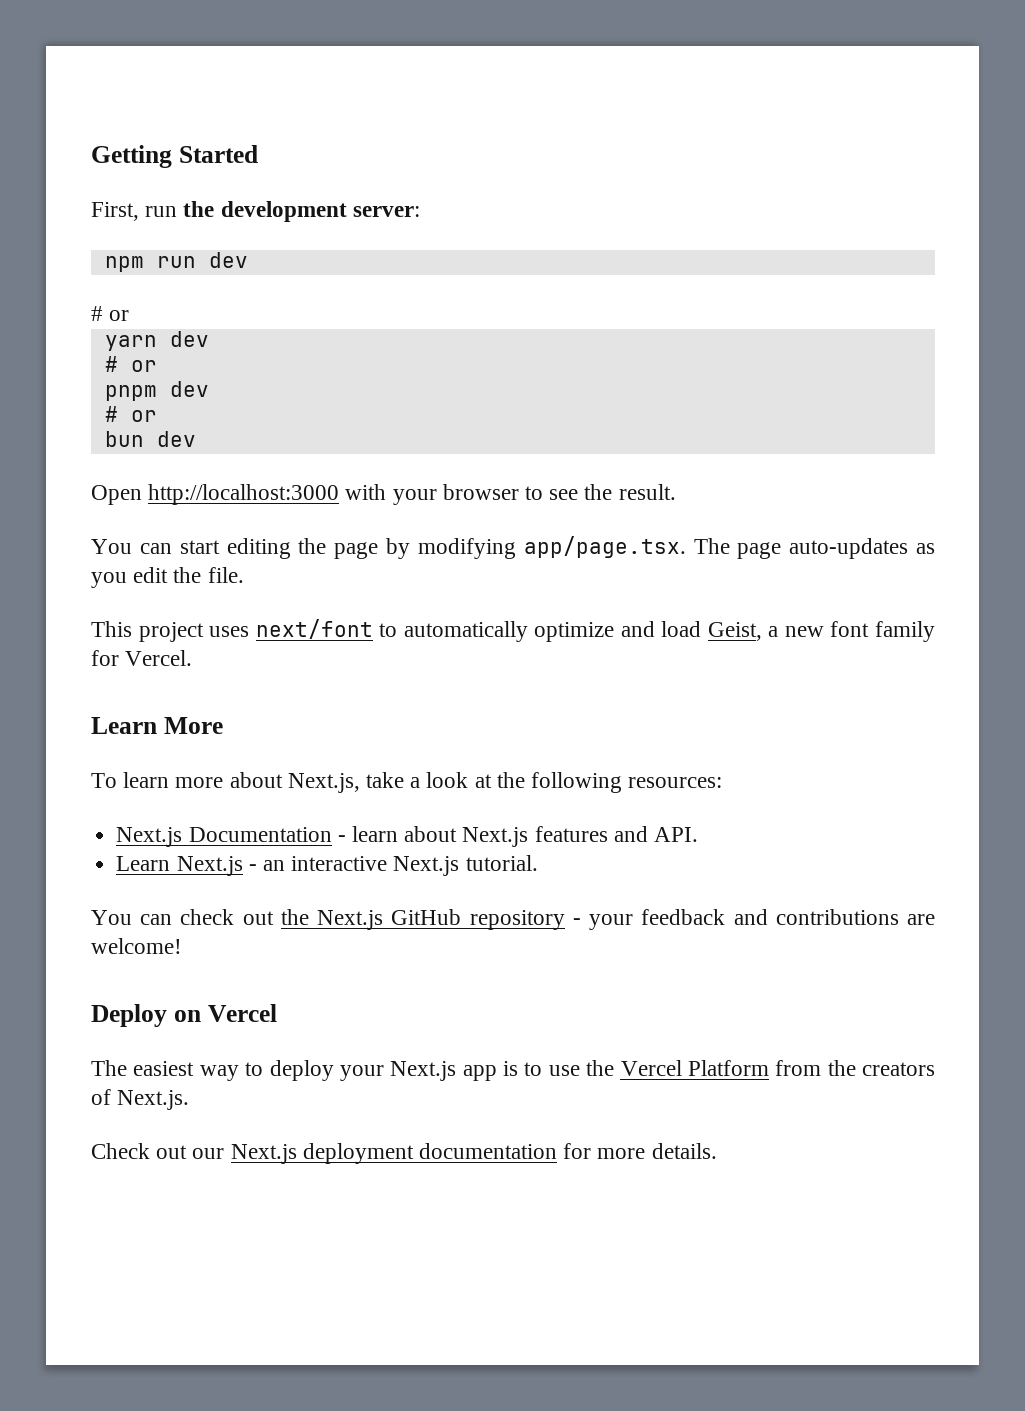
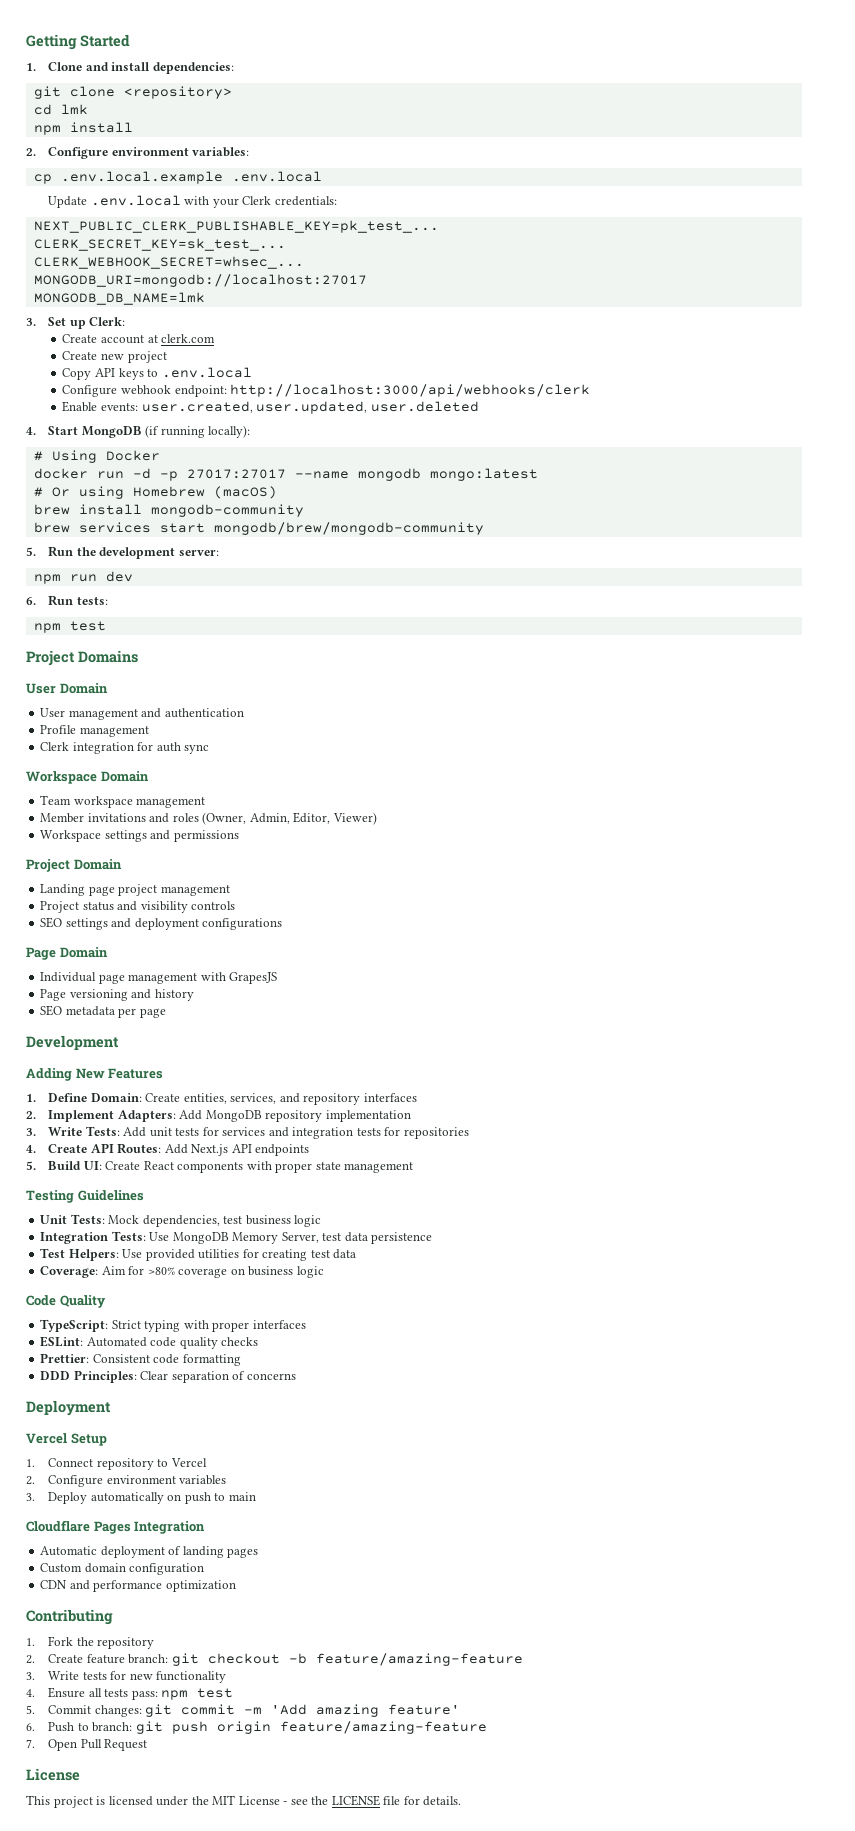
- First, run the development server:
+ 1. Clone and install dependencies:
+ git clone <repository>
+ cd lmk
+ npm install
+ 2. Configure environment variables:
+ cp .env.local.example .env.local
+ Update .env.local with your Clerk credentials:
+ NEXT_PUBLIC_CLERK_PUBLISHABLE_KEY=pk_test_...
+ CLERK_SECRET_KEY=sk_test_...
+ CLERK_WEBHOOK_SECRET=whsec_...
+ MONGODB_URI=mongodb://localhost:27017
+ MONGODB_DB_NAME=lmk
+ 3. Set up Clerk:
+ Create account at clerk.com
+ Create new project
+ Copy API keys to .env.local
+ Configure webhook endpoint: http://localhost:3000/api/webhooks/clerk
+ Enable events: user.created, user.updated, user.deleted
+ 4. Start MongoDB (if running locally):
+ # Using Docker
+ docker run -d -p 27017:27017 --name mongodb mongo:latest
+ # Or using Homebrew (macOS)
+ brew install mongodb-community
+ brew services start mongodb/brew/mongodb-community
+ 5. Run the development server:
  npm run dev
- # or
- yarn dev
- # or
- pnpm dev
- # or
- bun dev
- Open http://localhost:3000 with your browser to see the result.
- You can start editing the page by modifying app/page.tsx. The page auto-updates as you edit the file.
- This project uses next/font to automatically optimize and load Geist, a new font family for Vercel.
- Learn More
- To learn more about Next.js, take a look at the following resources:
- Next.js Documentation - learn about Next.js features and API.
- Learn Next.js - an interactive Next.js tutorial.
- You can check out the Next.js GitHub repository - your feedback and contributions are welcome!
- Deploy on Vercel
- The easiest way to deploy your Next.js app is to use the Vercel Platform from the creators of Next.js.
- Check out our Next.js deployment documentation for more details.
+ 6. Run tests:
+ npm test
+ Project Domains
+ User Domain
+ User management and authentication
+ Profile management
+ Clerk integration for auth sync
+ Workspace Domain
+ Team workspace management
+ Member invitations and roles (Owner, Admin, Editor, Viewer)
+ Workspace settings and permissions
+ Project Domain
+ Landing page project management
+ Project status and visibility controls
+ SEO settings and deployment configurations
+ Page Domain
+ Individual page management with GrapesJS
+ Page versioning and history
+ SEO metadata per page
+ Development
+ Adding New Features
+ 1. Define Domain: Create entities, services, and repository interfaces
+ 2. Implement Adapters: Add MongoDB repository implementation
+ 3. Write Tests: Add unit tests for services and integration tests for repositories
+ 4. Create API Routes: Add Next.js API endpoints
+ 5. Build UI: Create React components with proper state management
+ Testing Guidelines
+ Unit Tests: Mock dependencies, test business logic
+ Integration Tests: Use MongoDB Memory Server, test data persistence
+ Test Helpers: Use provided utilities for creating test data
+ Coverage: Aim for >80% coverage on business logic
+ Code Quality
+ TypeScript: Strict typing with proper interfaces
+ ESLint: Automated code quality checks
+ Prettier: Consistent code formatting
+ DDD Principles: Clear separation of concerns
+ Deployment
+ Vercel Setup
+ 1. Connect repository to Vercel
+ 2. Configure environment variables
+ 3. Deploy automatically on push to main
+ Cloudflare Pages Integration
+ Automatic deployment of landing pages
+ Custom domain configuration
+ CDN and performance optimization
+ Contributing
+ 1. Fork the repository
+ 2. Create feature branch: git checkout -b feature/amazing-feature
+ 3. Write tests for new functionality
+ 4. Ensure all tests pass: npm test
+ 5. Commit changes: git commit -m 'Add amazing feature'
+ 6. Push to branch: git push origin feature/amazing-feature
+ 7. Open Pull Request
+ License
+ This project is licensed under the MIT License - see the LICENSE file for details.

